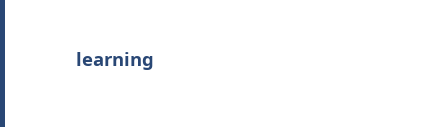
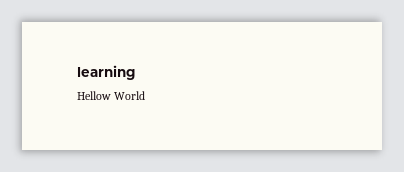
+ Hellow World

